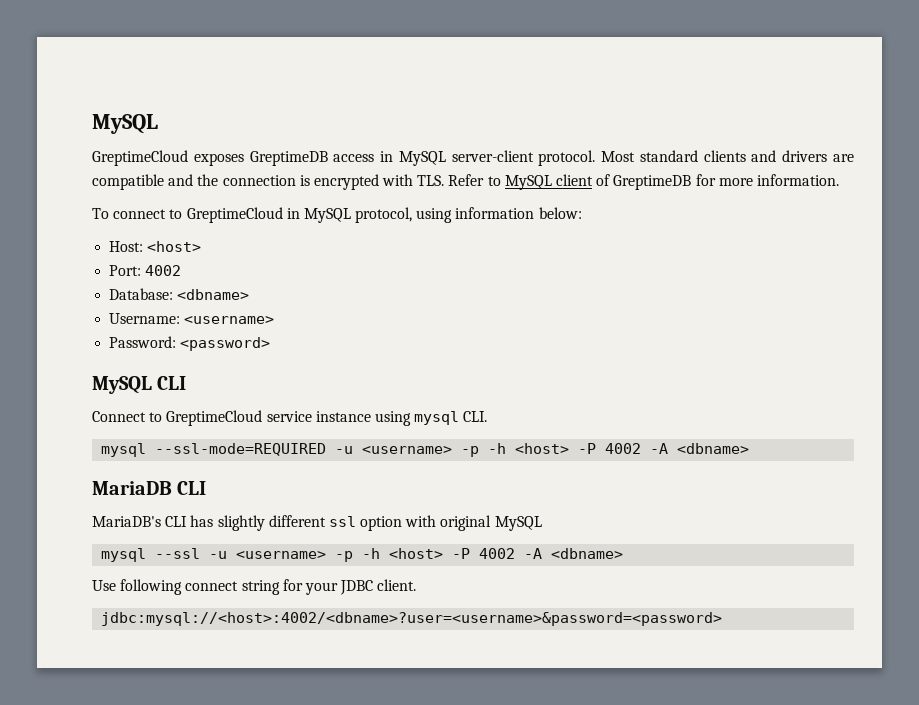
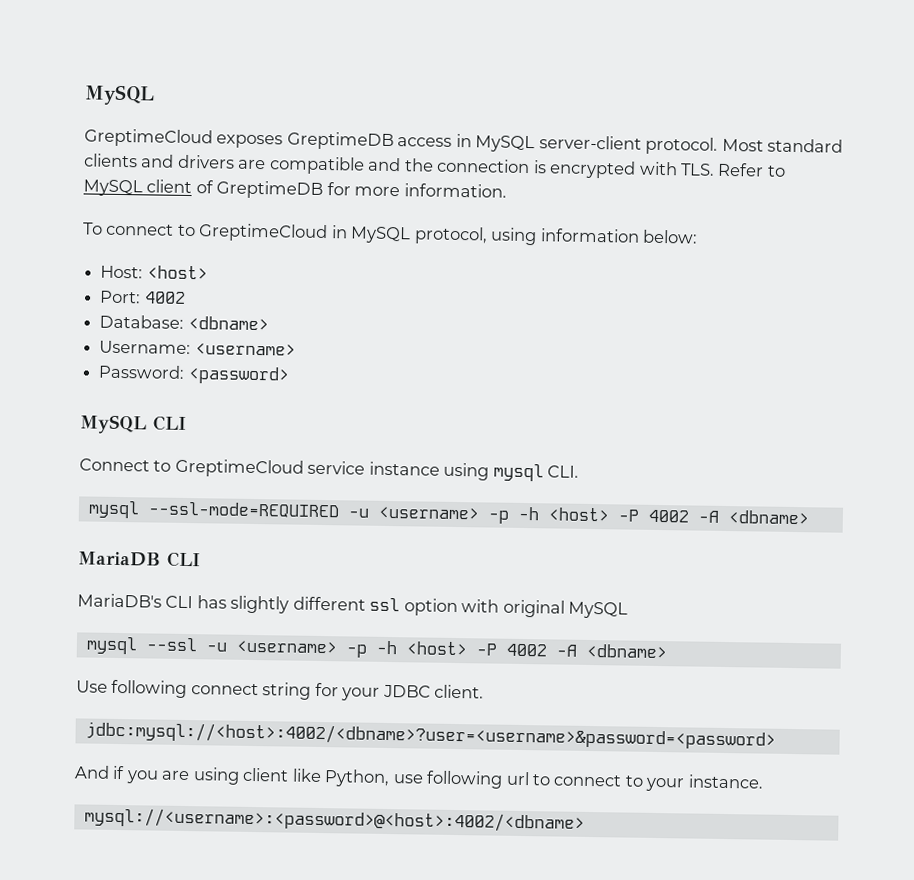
+ And if you are using client like Python, use following url to connect to your instance.
+ mysql://<username>:<password>@<host>:4002/<dbname>

